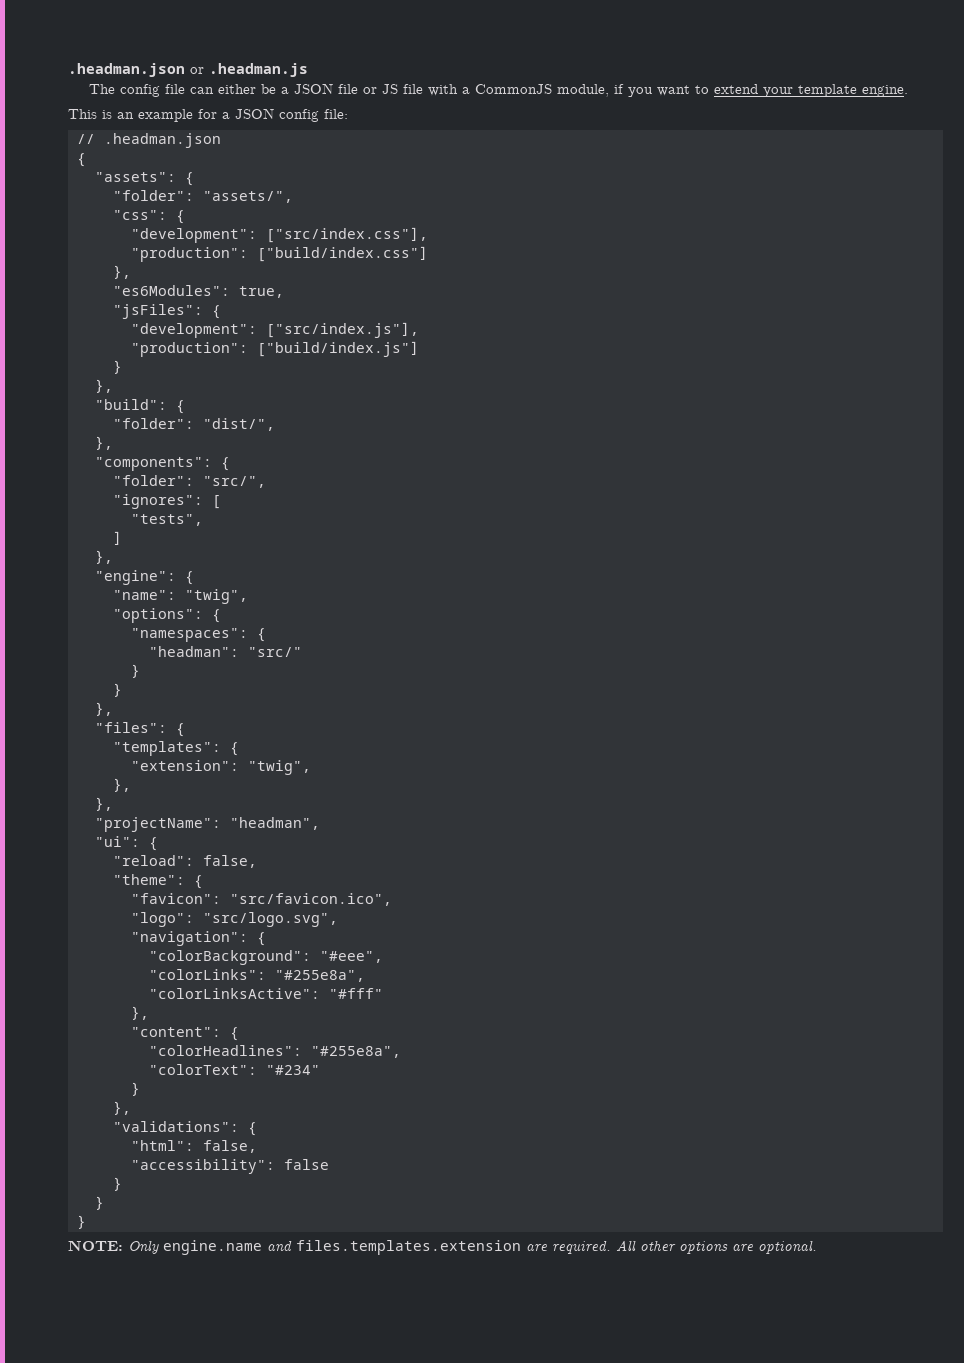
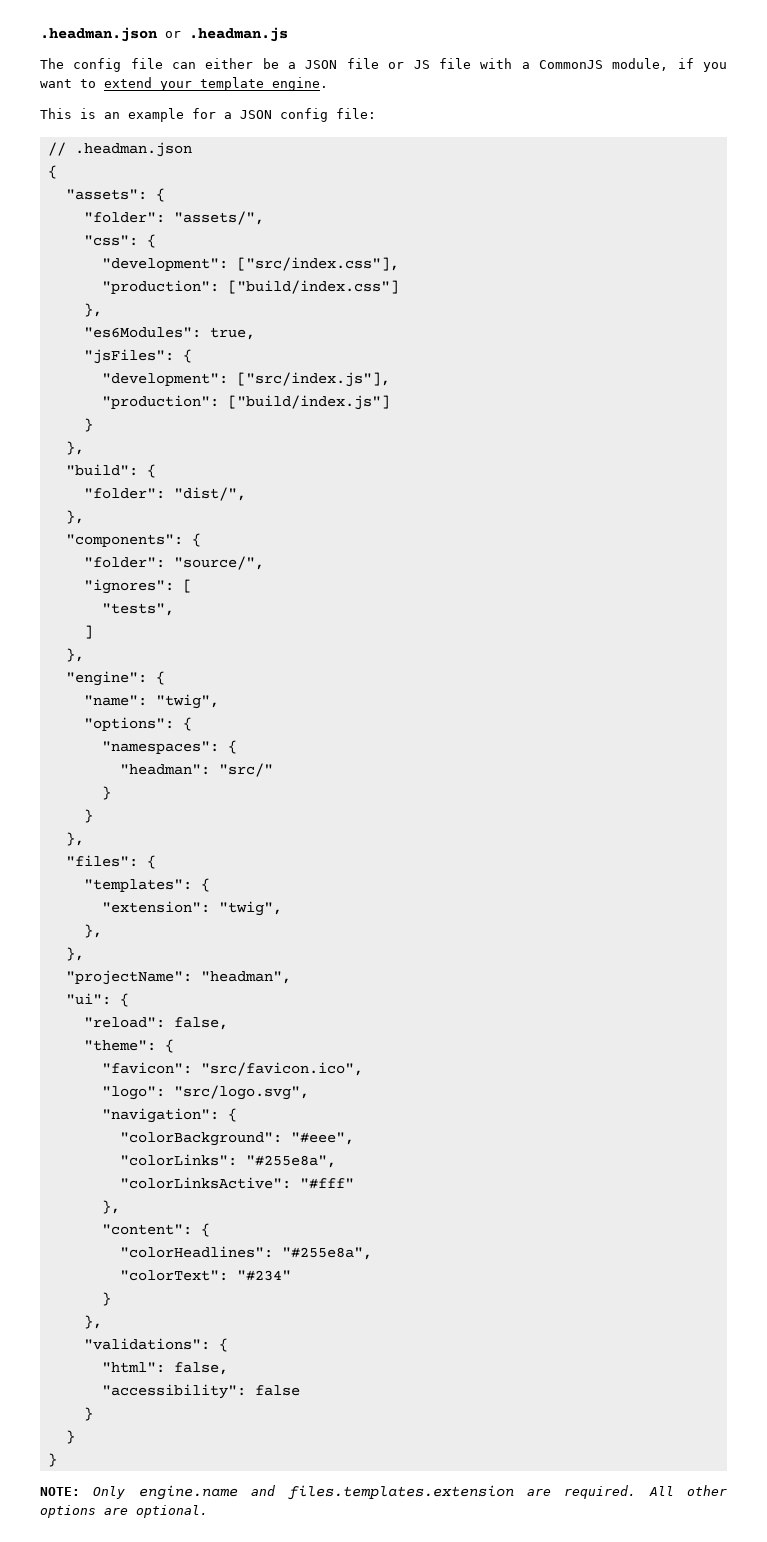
- "folder": "src/",
+ "folder": "source/",

